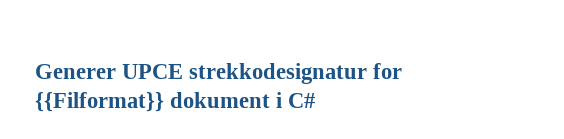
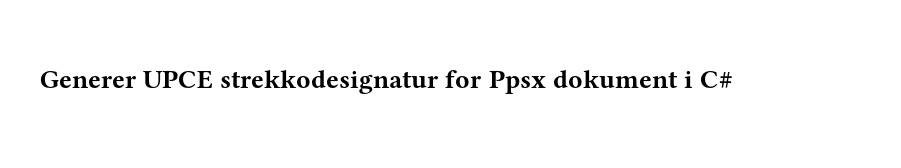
- Generer UPCE strekkodesignatur for {{Filformat}} dokument i C#
+ Generer UPCE strekkodesignatur for Ppsx dokument i C#

